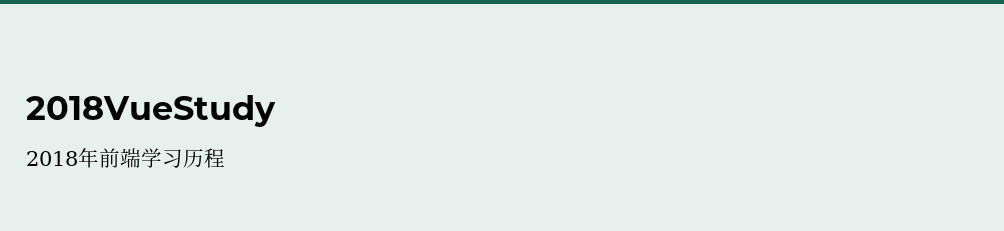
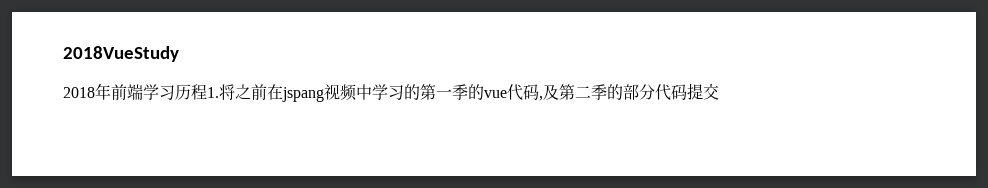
- 2018年前端学习历程
+ 2018年前端学习历程1.将之前在jspang视频中学习的第一季的vue代码,及第二季的部分代码提交

